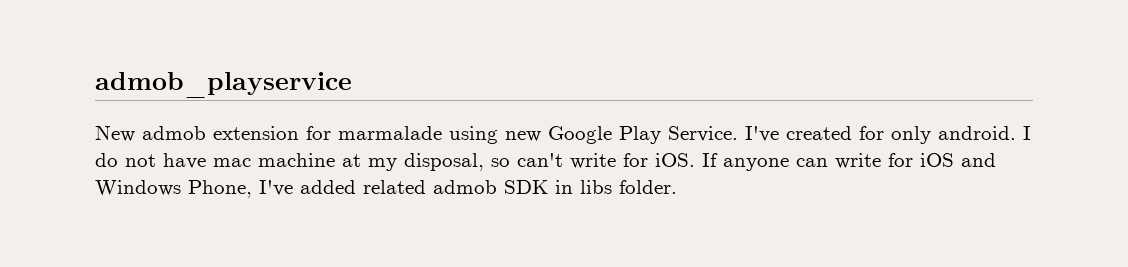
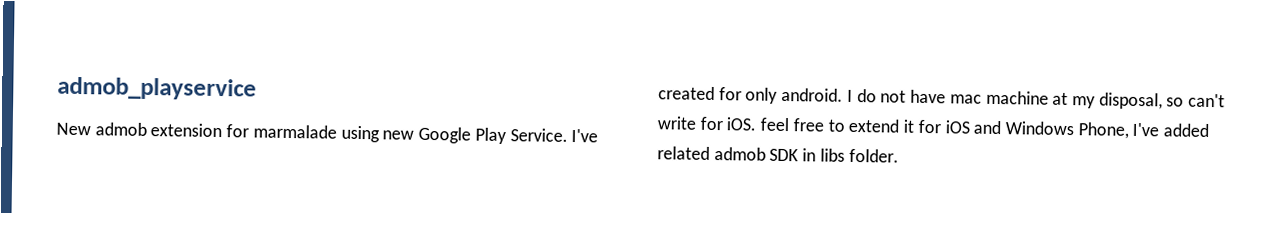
- I do not have mac machine at my disposal, so can't write for iOS. If anyone can write for iOS and Windows Phone, I've added related admob SDK in libs folder.
+ I do not have mac machine at my disposal, so can't write for iOS. feel free to extend it for iOS and Windows Phone, I've added related admob SDK in libs folder.

